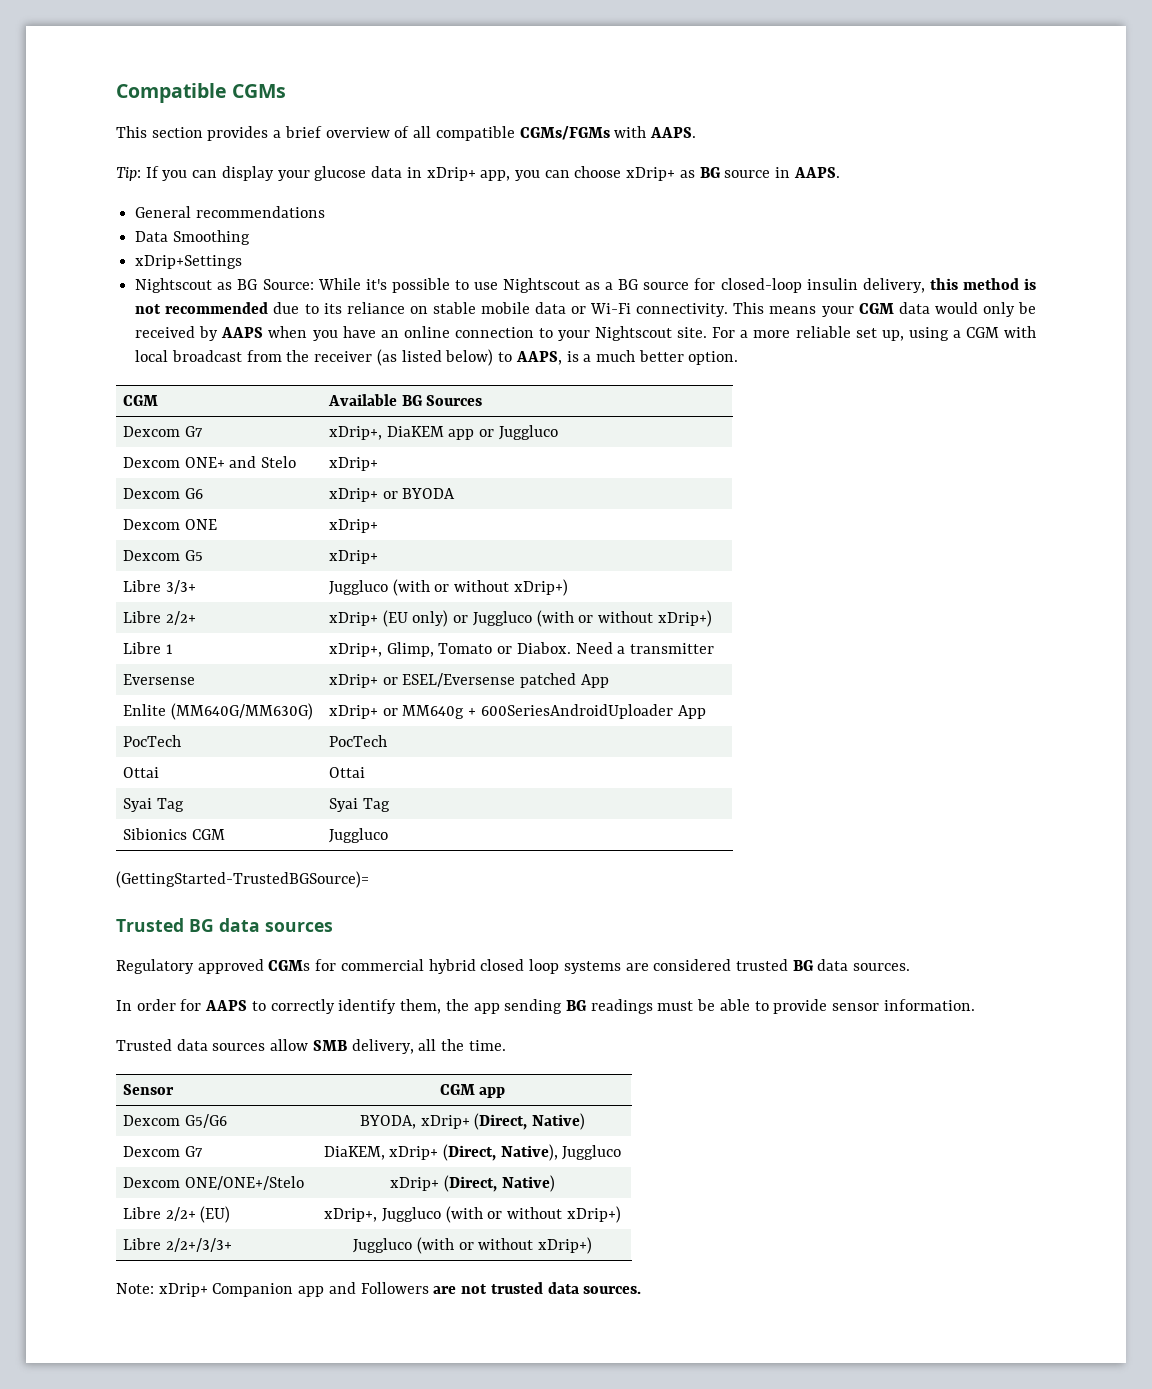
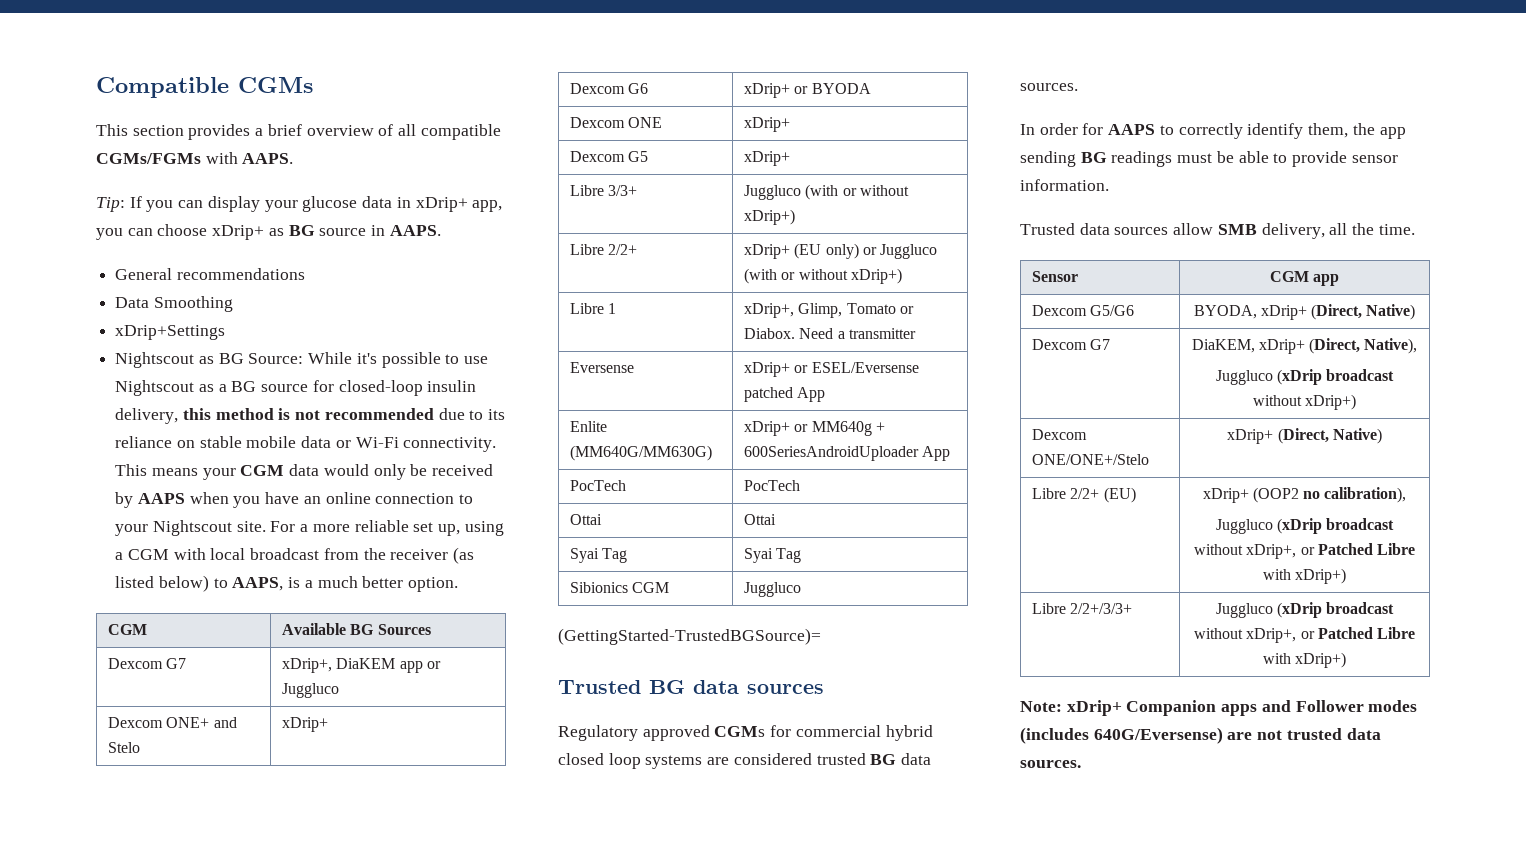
- Dexcom G7 | DiaKEM, xDrip+ (Direct, Native), Juggluco
+ Dexcom G7 | DiaKEM, xDrip+ (Direct, Native),
+ Juggluco (xDrip broadcast without xDrip+)
- Libre 2/2+ (EU) | xDrip+, Juggluco (with or without xDrip+)
- Libre 2/2+/3/3+ | Juggluco (with or without xDrip+)
- Note: xDrip+ Companion app and Followers are not trusted data sources.
+ Libre 2/2+ (EU) | xDrip+ (OOP2 no calibration),
+ Juggluco (xDrip broadcast without xDrip+, or Patched Libre with xDrip+)
+ Libre 2/2+/3/3+ | Juggluco (xDrip broadcast without xDrip+, or Patched Libre with xDrip+)
+ Note: xDrip+ Companion apps and Follower modes (includes 640G/Eversense) are not trusted data sources.

